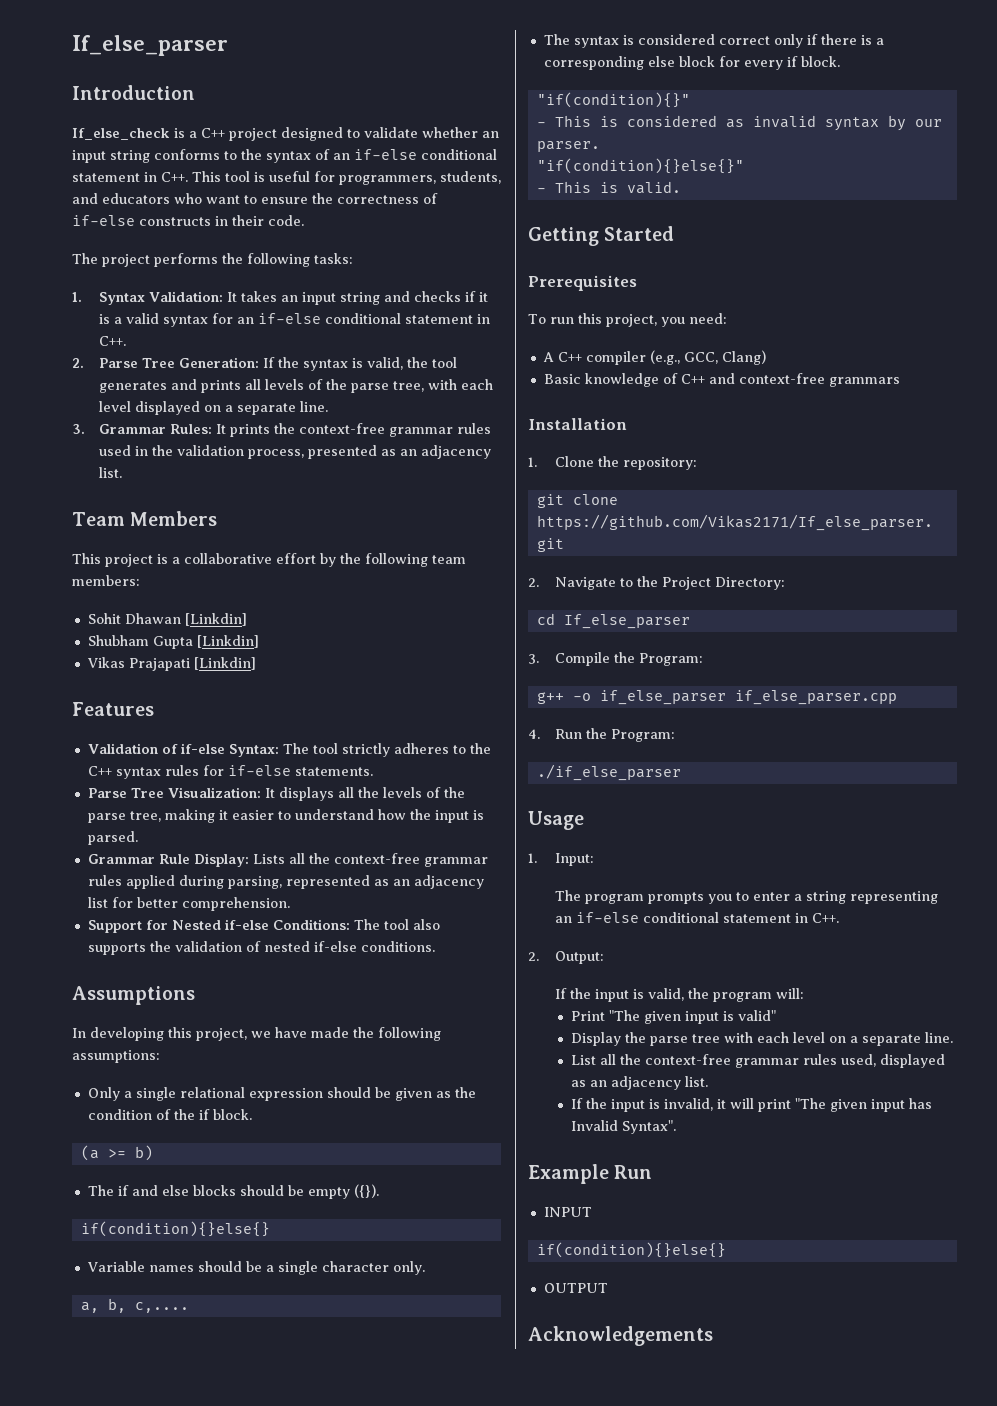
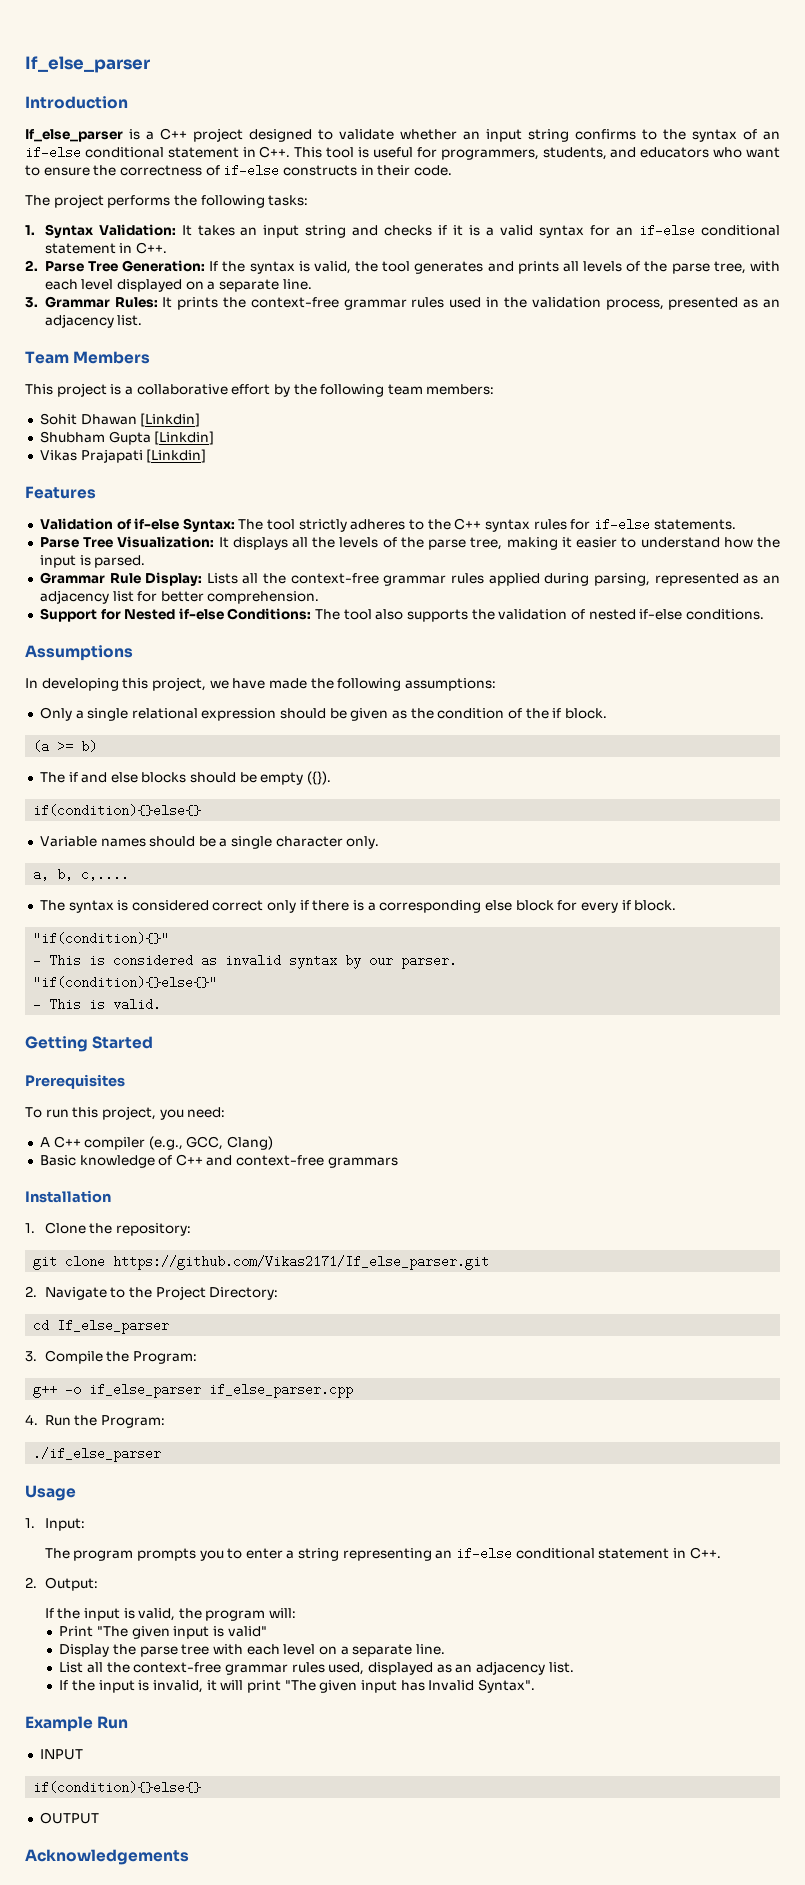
- If_else_check is a C++ project designed to validate whether an input string conforms to the syntax of an if-else conditional statement in C++. This tool is useful for programmers, students, and educators who want to ensure the correctness of if-else constructs in their code.
+ If_else_parser is a C++ project designed to validate whether an input string confirms to the syntax of an if-else conditional statement in C++. This tool is useful for programmers, students, and educators who want to ensure the correctness of if-else constructs in their code.

